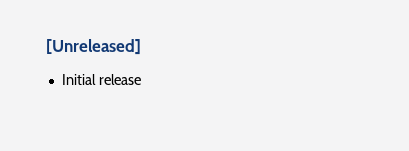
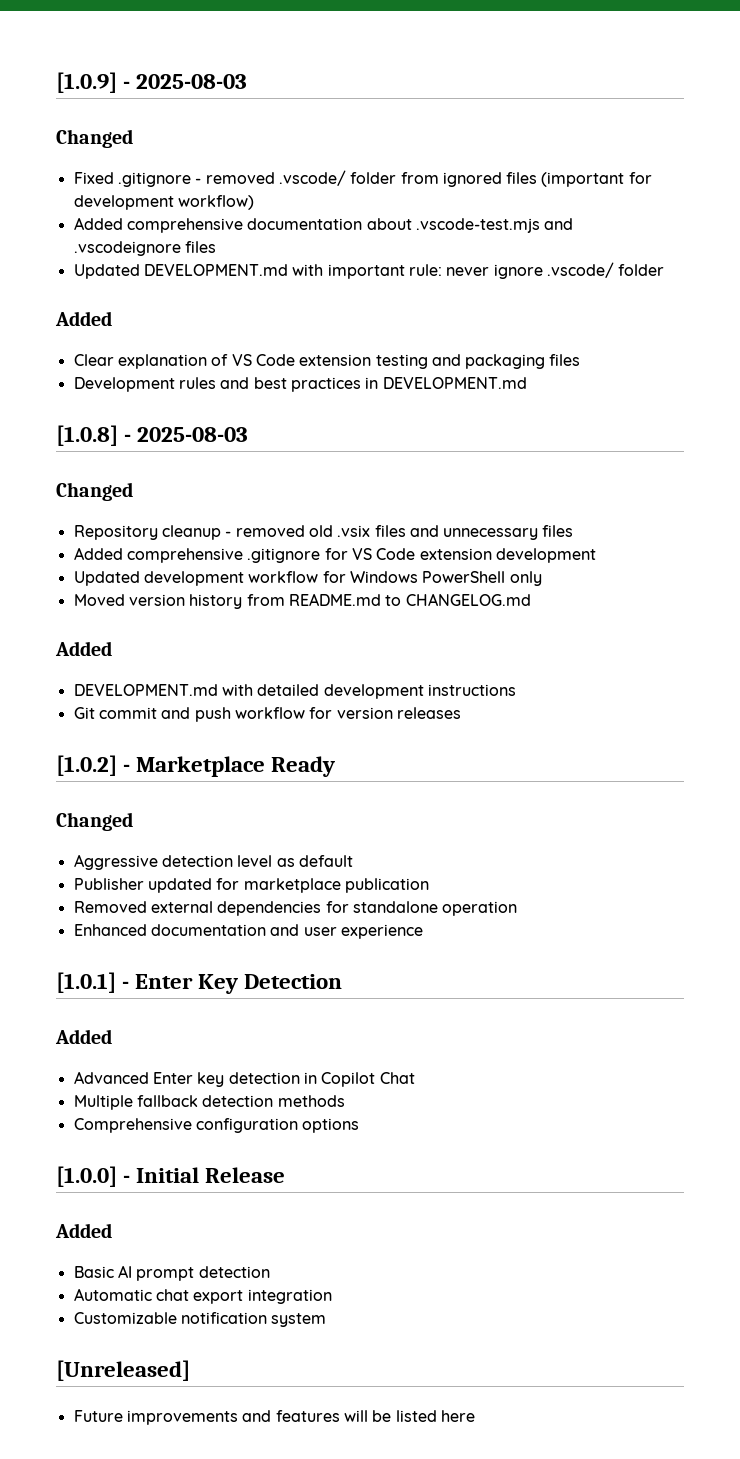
+ [1.0.9] - 2025-08-03
+ Changed
+ Fixed .gitignore - removed .vscode/ folder from ignored files (important for development workflow)
+ Added comprehensive documentation about .vscode-test.mjs and .vscodeignore files
+ Updated DEVELOPMENT.md with important rule: never ignore .vscode/ folder
+ Added
+ Clear explanation of VS Code extension testing and packaging files
+ Development rules and best practices in DEVELOPMENT.md
+ [1.0.8] - 2025-08-03
+ Changed
+ Repository cleanup - removed old .vsix files and unnecessary files
+ Added comprehensive .gitignore for VS Code extension development
+ Updated development workflow for Windows PowerShell only
+ Moved version history from README.md to CHANGELOG.md
+ Added
+ DEVELOPMENT.md with detailed development instructions
+ Git commit and push workflow for version releases
+ [1.0.2] - Marketplace Ready
+ Changed
+ Aggressive detection level as default
+ Publisher updated for marketplace publication
+ Removed external dependencies for standalone operation
+ Enhanced documentation and user experience
+ [1.0.1] - Enter Key Detection
+ Added
+ Advanced Enter key detection in Copilot Chat
+ Multiple fallback detection methods
+ Comprehensive configuration options
+ [1.0.0] - Initial Release
+ Added
+ Basic AI prompt detection
+ Automatic chat export integration
+ Customizable notification system
  [Unreleased]
- Initial release
+ Future improvements and features will be listed here

